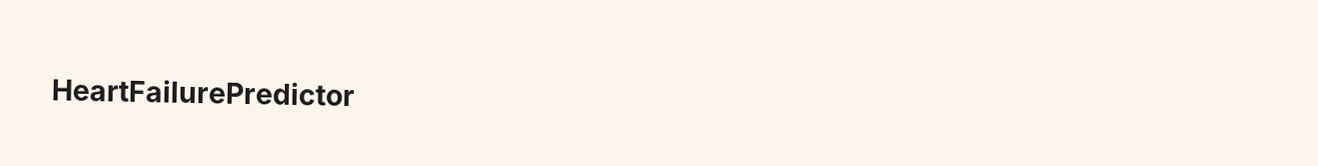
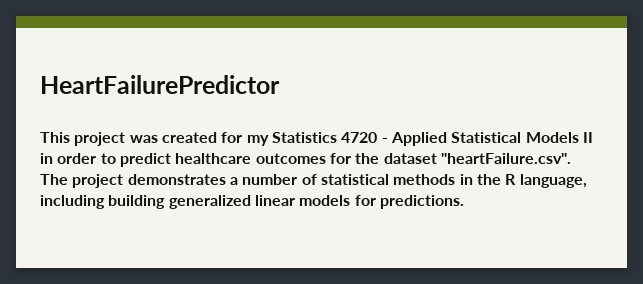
+ This project was created for my Statistics 4720 - Applied Statistical Models II in order to predict healthcare outcomes for the dataset "heartFailure.csv". The project demonstrates a number of statistical methods in the R language, including building generalized linear models for predictions.

